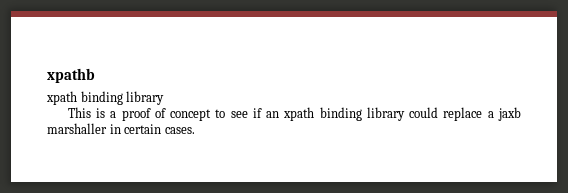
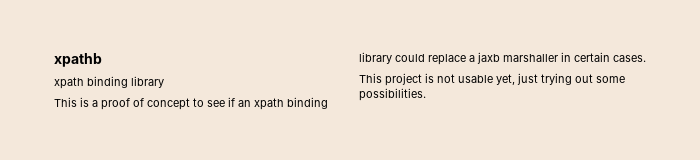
+ This project is not usable yet, just trying out some possibilities.

